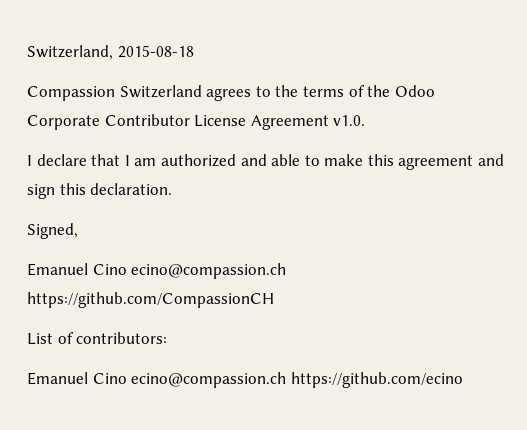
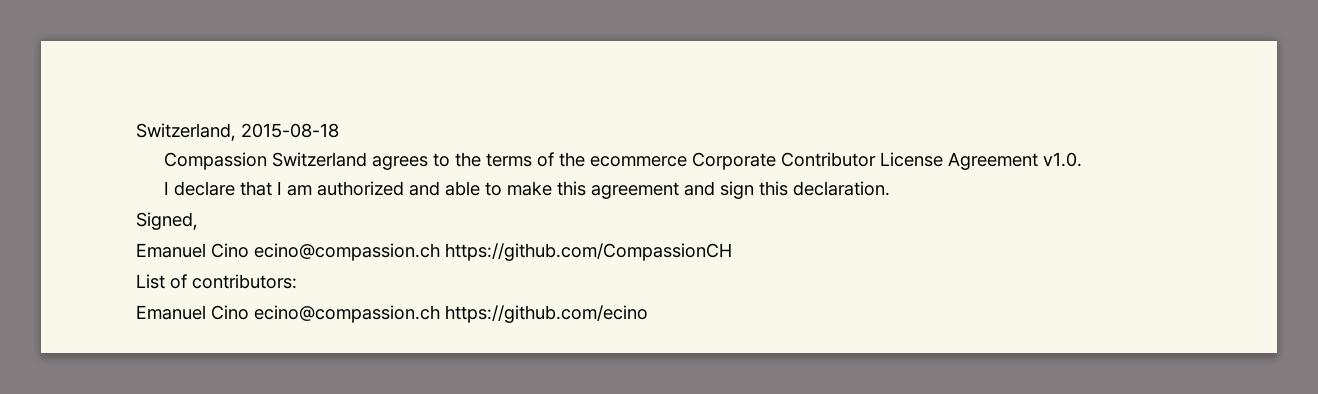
- Compassion Switzerland agrees to the terms of the Odoo Corporate Contributor License Agreement v1.0.
+ Compassion Switzerland agrees to the terms of the ecommerce Corporate Contributor License Agreement v1.0.

